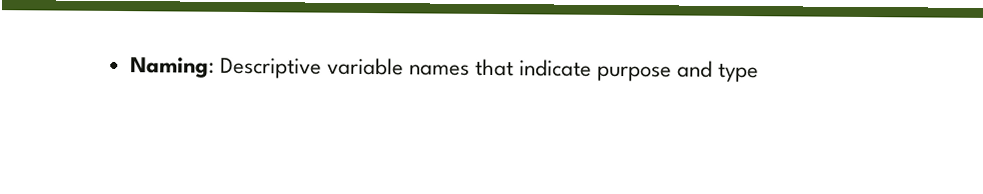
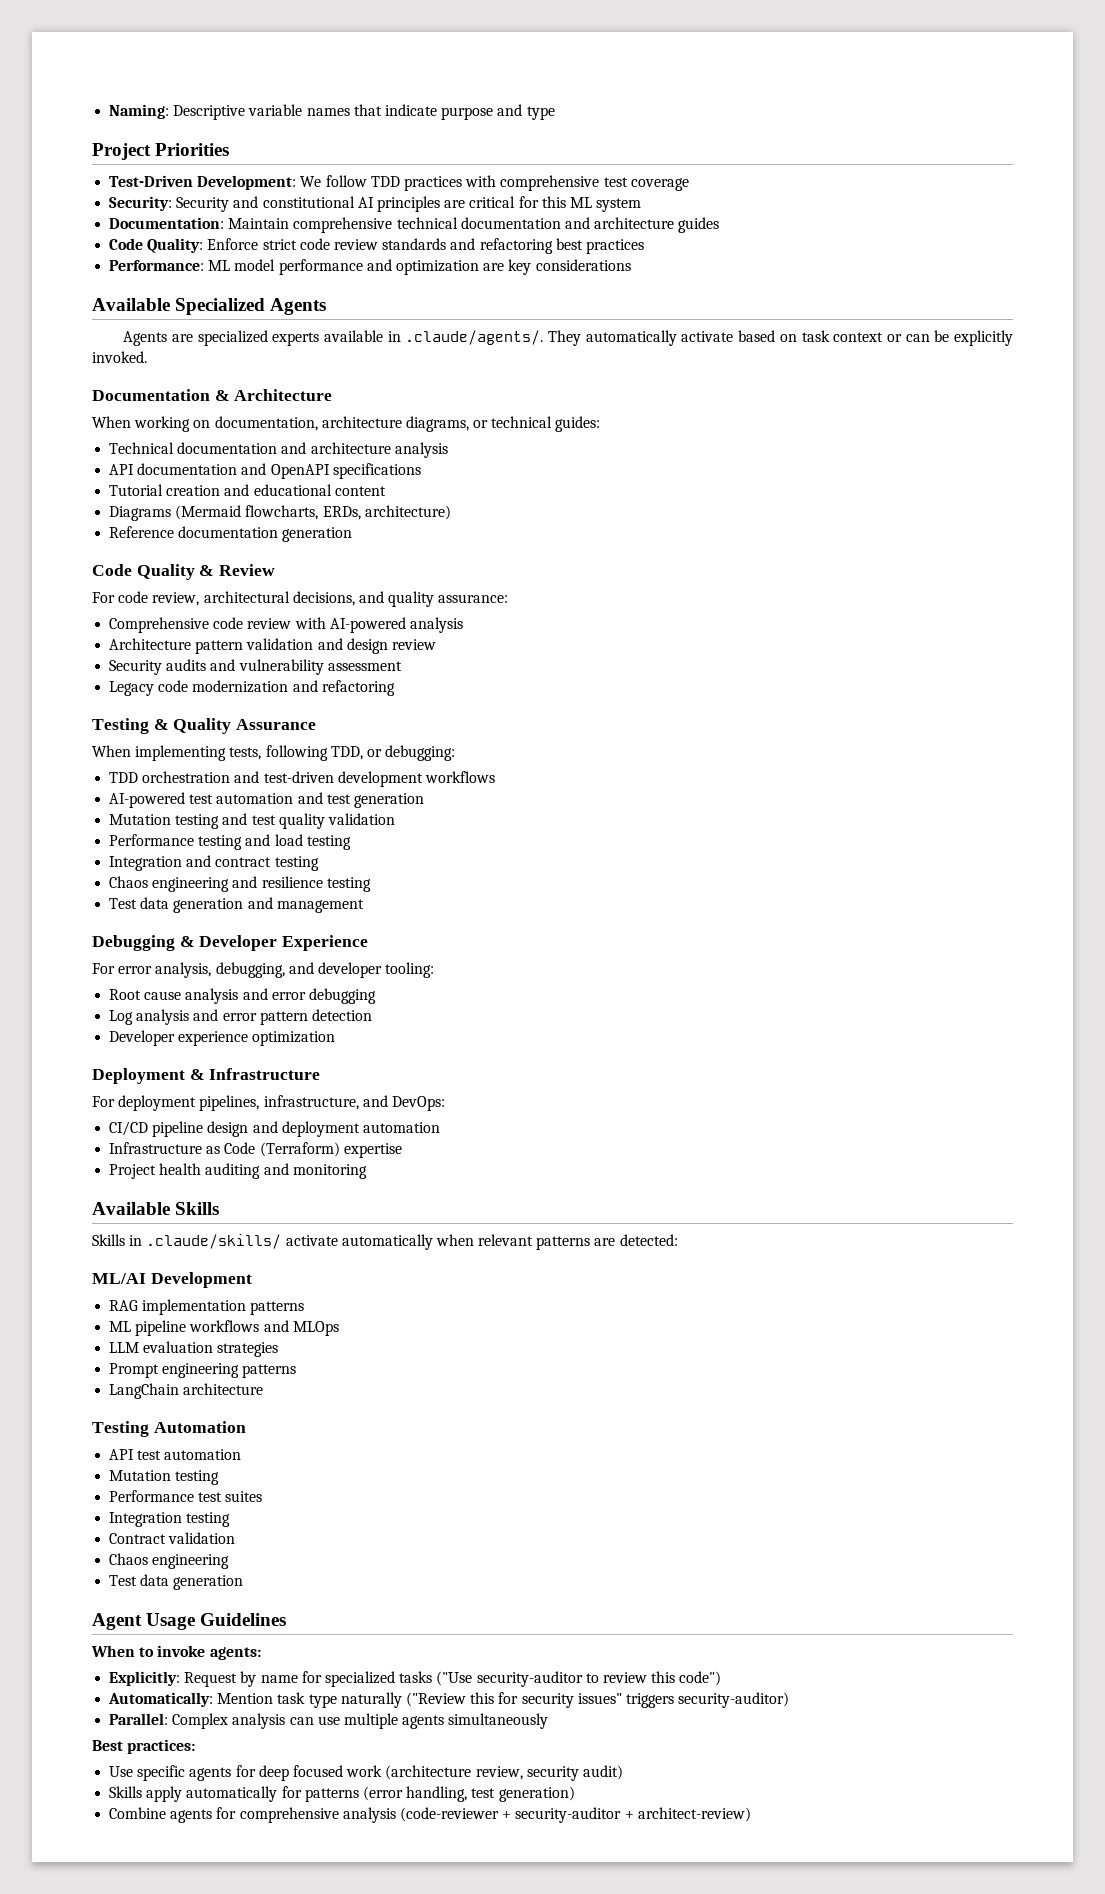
+ Project Priorities
+ Test-Driven Development: We follow TDD practices with comprehensive test coverage
+ Security: Security and constitutional AI principles are critical for this ML system
+ Documentation: Maintain comprehensive technical documentation and architecture guides
+ Code Quality: Enforce strict code review standards and refactoring best practices
+ Performance: ML model performance and optimization are key considerations
+ Available Specialized Agents
+ Agents are specialized experts available in .claude/agents/. They automatically activate based on task context or can be explicitly invoked.
+ Documentation & Architecture
+ When working on documentation, architecture diagrams, or technical guides:
+ Technical documentation and architecture analysis
+ API documentation and OpenAPI specifications
+ Tutorial creation and educational content
+ Diagrams (Mermaid flowcharts, ERDs, architecture)
+ Reference documentation generation
+ Code Quality & Review
+ For code review, architectural decisions, and quality assurance:
+ Comprehensive code review with AI-powered analysis
+ Architecture pattern validation and design review
+ Security audits and vulnerability assessment
+ Legacy code modernization and refactoring
+ Testing & Quality Assurance
+ When implementing tests, following TDD, or debugging:
+ TDD orchestration and test-driven development workflows
+ AI-powered test automation and test generation
+ Mutation testing and test quality validation
+ Performance testing and load testing
+ Integration and contract testing
+ Chaos engineering and resilience testing
+ Test data generation and management
+ Debugging & Developer Experience
+ For error analysis, debugging, and developer tooling:
+ Root cause analysis and error debugging
+ Log analysis and error pattern detection
+ Developer experience optimization
+ Deployment & Infrastructure
+ For deployment pipelines, infrastructure, and DevOps:
+ CI/CD pipeline design and deployment automation
+ Infrastructure as Code (Terraform) expertise
+ Project health auditing and monitoring
+ Available Skills
+ Skills in .claude/skills/ activate automatically when relevant patterns are detected:
+ ML/AI Development
+ RAG implementation patterns
+ ML pipeline workflows and MLOps
+ LLM evaluation strategies
+ Prompt engineering patterns
+ LangChain architecture
+ Testing Automation
+ API test automation
+ Mutation testing
+ Performance test suites
+ Integration testing
+ Contract validation
+ Chaos engineering
+ Test data generation
+ Agent Usage Guidelines
+ When to invoke agents:
+ Explicitly: Request by name for specialized tasks ("Use security-auditor to review this code")
+ Automatically: Mention task type naturally ("Review this for security issues" triggers security-auditor)
+ Parallel: Complex analysis can use multiple agents simultaneously
+ Best practices:
+ Use specific agents for deep focused work (architecture review, security audit)
+ Skills apply automatically for patterns (error handling, test generation)
+ Combine agents for comprehensive analysis (code-reviewer + security-auditor + architect-review)

